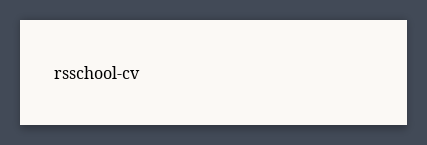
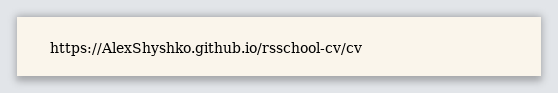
- rsschool-cv
+ https://AlexShyshko.github.io/rsschool-cv/cv

